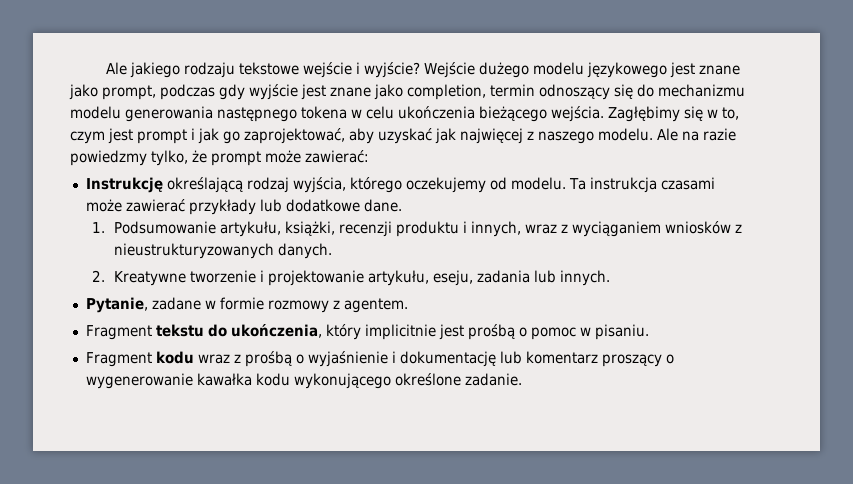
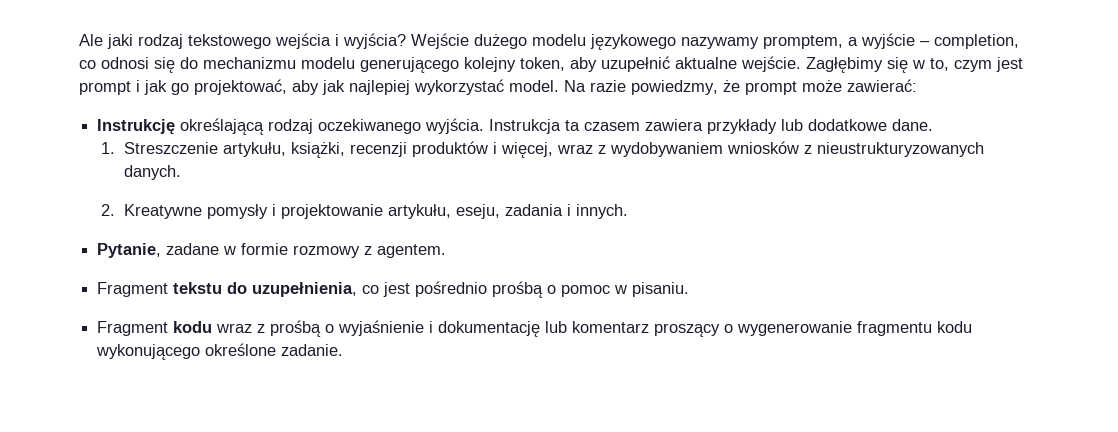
- Ale jakiego rodzaju tekstowe wejście i wyjście? Wejście dużego modelu językowego jest znane jako prompt, podczas gdy wyjście jest znane jako completion, termin odnoszący się do mechanizmu modelu generowania następnego tokena w celu ukończenia bieżącego wejścia.
+ Ale jaki rodzaj tekstowego wejścia i wyjścia? Wejście dużego modelu językowego nazywamy promptem, a wyjście – completion, co odnosi się do mechanizmu modelu generującego kolejny token, aby uzupełnić aktualne wejście.
- Zagłębimy się w to, czym jest prompt i jak go zaprojektować, aby uzyskać jak najwięcej z naszego modelu. Ale na razie powiedzmy tylko, że prompt może zawierać:
+ Zagłębimy się w to, czym jest prompt i jak go projektować, aby jak najlepiej wykorzystać model. Na razie powiedzmy, że prompt może zawierać:
- Instrukcję określającą rodzaj wyjścia, którego oczekujemy od modelu. Ta instrukcja czasami może zawierać przykłady lub dodatkowe dane.
+ Instrukcję określającą rodzaj oczekiwanego wyjścia. Instrukcja ta czasem zawiera przykłady lub dodatkowe dane.
- 1. Podsumowanie artykułu, książki, recenzji produktu i innych, wraz z wyciąganiem wniosków z nieustrukturyzowanych danych.
+ 1. Streszczenie artykułu, książki, recenzji produktów i więcej, wraz z wydobywaniem wniosków z nieustrukturyzowanych danych.
- 2. Kreatywne tworzenie i projektowanie artykułu, eseju, zadania lub innych.
+ 2. Kreatywne pomysły i projektowanie artykułu, eseju, zadania i innych.
- Fragment tekstu do ukończenia, który implicitnie jest prośbą o pomoc w pisaniu.
+ Fragment tekstu do uzupełnienia, co jest pośrednio prośbą o pomoc w pisaniu.
- Fragment kodu wraz z prośbą o wyjaśnienie i dokumentację lub komentarz proszący o wygenerowanie kawałka kodu wykonującego określone zadanie.
+ Fragment kodu wraz z prośbą o wyjaśnienie i dokumentację lub komentarz proszący o wygenerowanie fragmentu kodu wykonującego określone zadanie.

